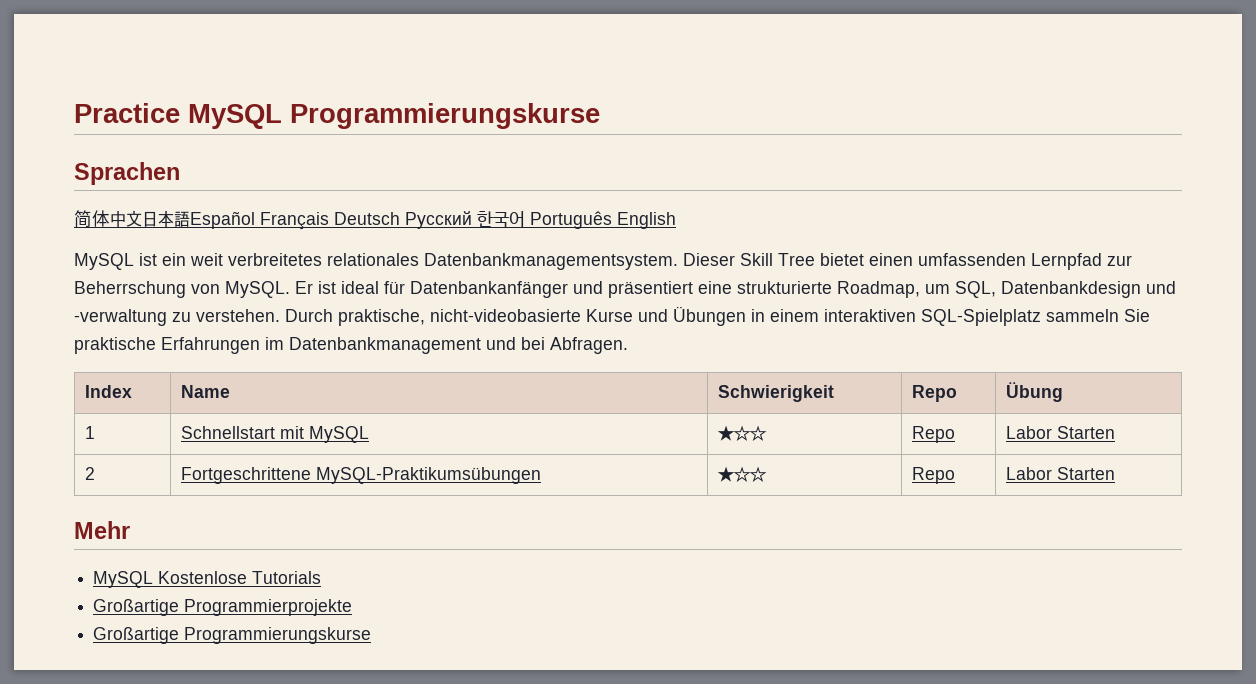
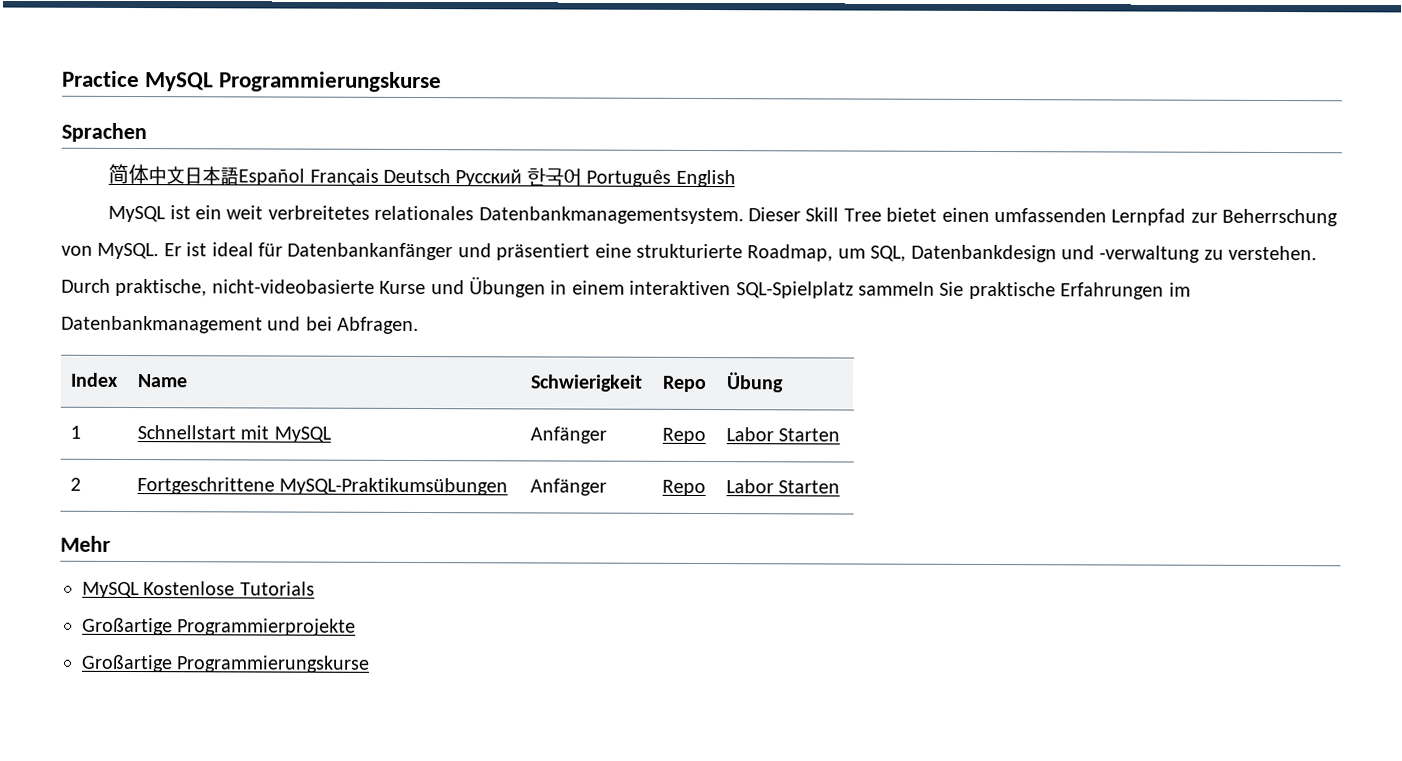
- 1 | Schnellstart mit MySQL | ★☆☆ | Repo | Labor Starten
+ 1 | Schnellstart mit MySQL | Anfänger | Repo | Labor Starten
- 2 | Fortgeschrittene MySQL-Praktikumsübungen | ★☆☆ | Repo | Labor Starten
+ 2 | Fortgeschrittene MySQL-Praktikumsübungen | Anfänger | Repo | Labor Starten

